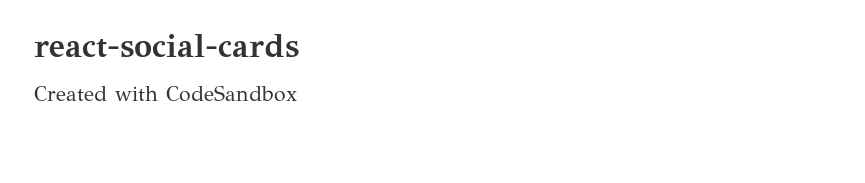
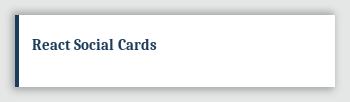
- react-social-cards
- Created with CodeSandbox
+ React Social Cards

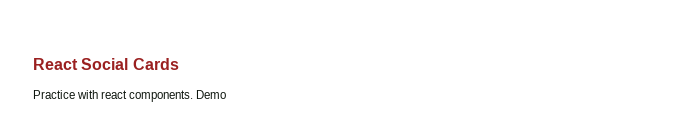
+ Practice with react components. Demo

